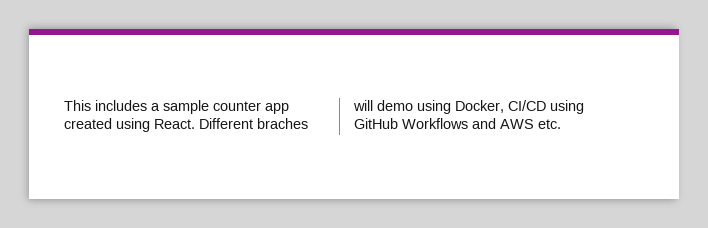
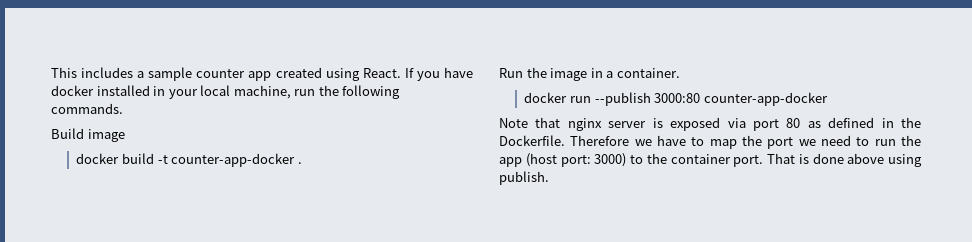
- Different braches will demo using Docker, CI/CD using GitHub Workflows and AWS etc.
+ If you have docker installed in your local machine, run the following commands.
+ Build image
+ docker build -t counter-app-docker .
+ Run the image in a container.
+ docker run --publish 3000:80 counter-app-docker
+ Note that nginx server is exposed via port 80 as defined in the Dockerfile. Therefore we have to map the port we need to run the app (host port: 3000) to the container port. That is done above using publish.

